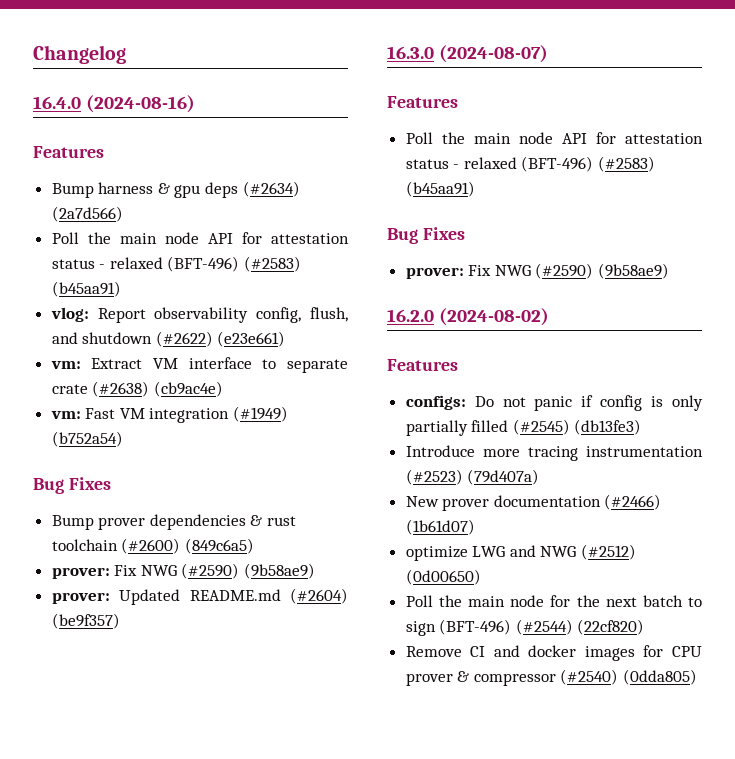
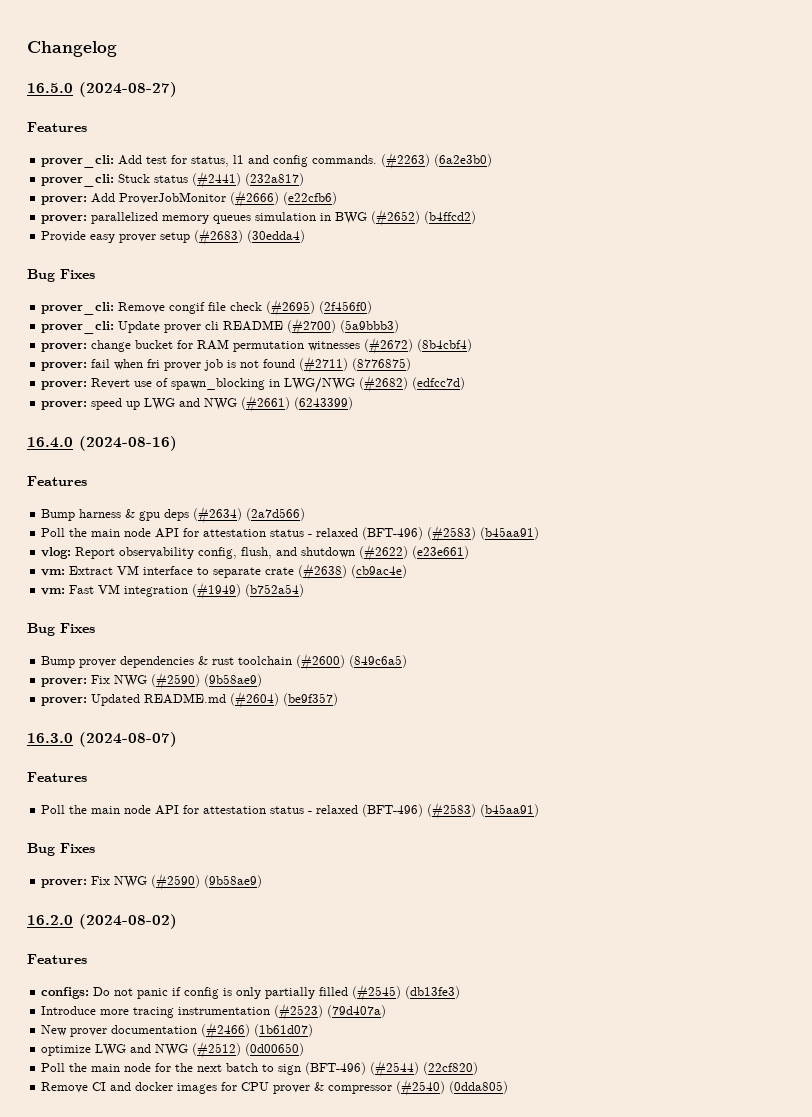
+ 16.5.0 (2024-08-27)
+ Features
+ prover_cli: Add test for status, l1 and config commands. (#2263) (6a2e3b0)
+ prover_cli: Stuck status (#2441) (232a817)
+ prover: Add ProverJobMonitor (#2666) (e22cfb6)
+ prover: parallelized memory queues simulation in BWG (#2652) (b4ffcd2)
+ Provide easy prover setup (#2683) (30edda4)
+ Bug Fixes
+ prover_cli: Remove congif file check (#2695) (2f456f0)
+ prover_cli: Update prover cli README (#2700) (5a9bbb3)
+ prover: change bucket for RAM permutation witnesses (#2672) (8b4cbf4)
+ prover: fail when fri prover job is not found (#2711) (8776875)
+ prover: Revert use of spawn_blocking in LWG/NWG (#2682) (edfcc7d)
+ prover: speed up LWG and NWG (#2661) (6243399)

